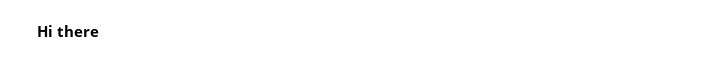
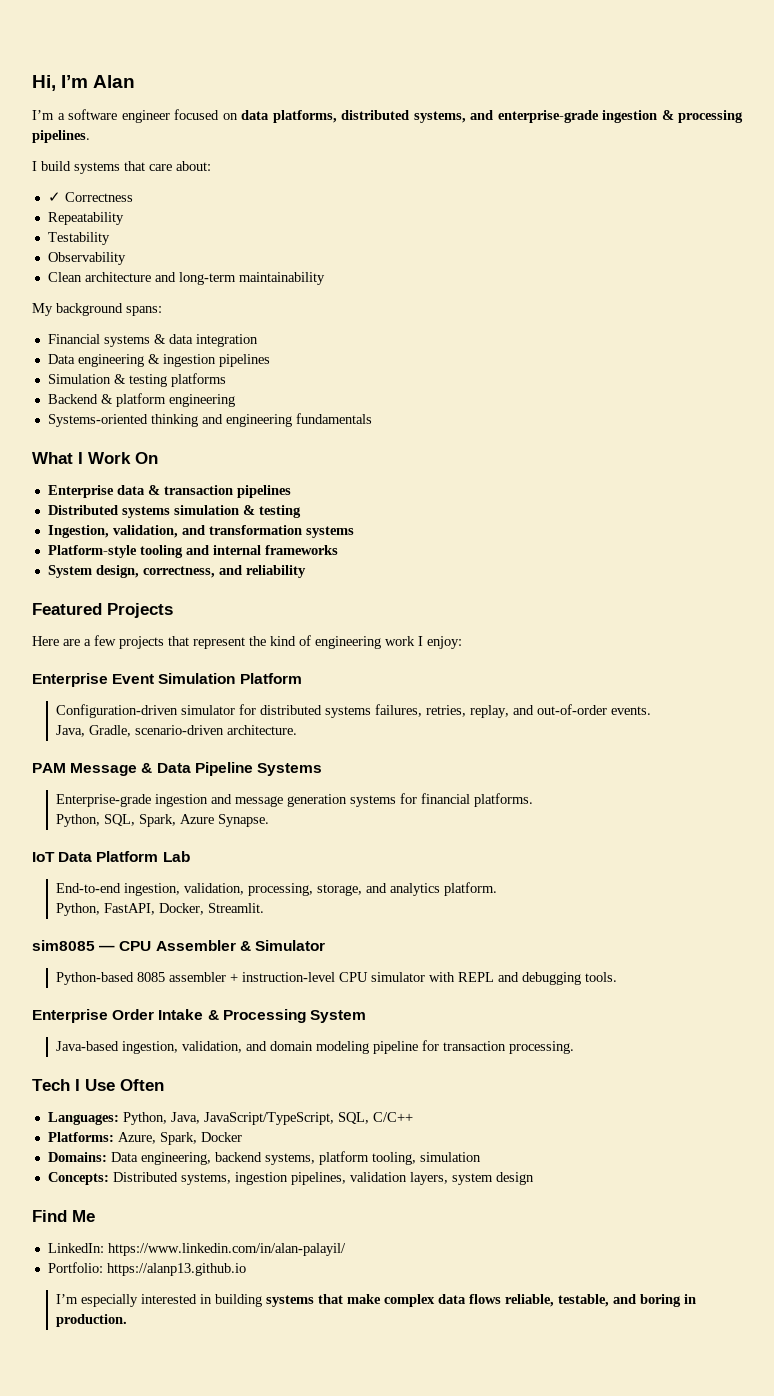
- Hi there
+ Hi, I’m Alan
+ I’m a software engineer focused on data platforms, distributed systems, and enterprise-grade ingestion & processing pipelines.
+ I build systems that care about:
+ ✓ Correctness
+ Repeatability
+ Testability
+ Observability
+ Clean architecture and long-term maintainability
+ My background spans:
+ Financial systems & data integration
+ Data engineering & ingestion pipelines
+ Simulation & testing platforms
+ Backend & platform engineering
+ Systems-oriented thinking and engineering fundamentals
+ What I Work On
+ Enterprise data & transaction pipelines
+ Distributed systems simulation & testing
+ Ingestion, validation, and transformation systems
+ Platform-style tooling and internal frameworks
+ System design, correctness, and reliability
+ Featured Projects
+ Here are a few projects that represent the kind of engineering work I enjoy:
+ Enterprise Event Simulation Platform
+ Configuration-driven simulator for distributed systems failures, retries, replay, and out-of-order events.
+ Java, Gradle, scenario-driven architecture.
+ PAM Message & Data Pipeline Systems
+ Enterprise-grade ingestion and message generation systems for financial platforms.
+ Python, SQL, Spark, Azure Synapse.
+ IoT Data Platform Lab
+ End-to-end ingestion, validation, processing, storage, and analytics platform.
+ Python, FastAPI, Docker, Streamlit.
+ sim8085 — CPU Assembler & Simulator
+ Python-based 8085 assembler + instruction-level CPU simulator with REPL and debugging tools.
+ Enterprise Order Intake & Processing System
+ Java-based ingestion, validation, and domain modeling pipeline for transaction processing.
+ Tech I Use Often
+ Languages: Python, Java, JavaScript/TypeScript, SQL, C/C++
+ Platforms: Azure, Spark, Docker
+ Domains: Data engineering, backend systems, platform tooling, simulation
+ Concepts: Distributed systems, ingestion pipelines, validation layers, system design
+ Find Me
+ LinkedIn: https://www.linkedin.com/in/alan-palayil/
+ Portfolio: https://alanp13.github.io
+ I’m especially interested in building systems that make complex data flows reliable, testable, and boring in production.

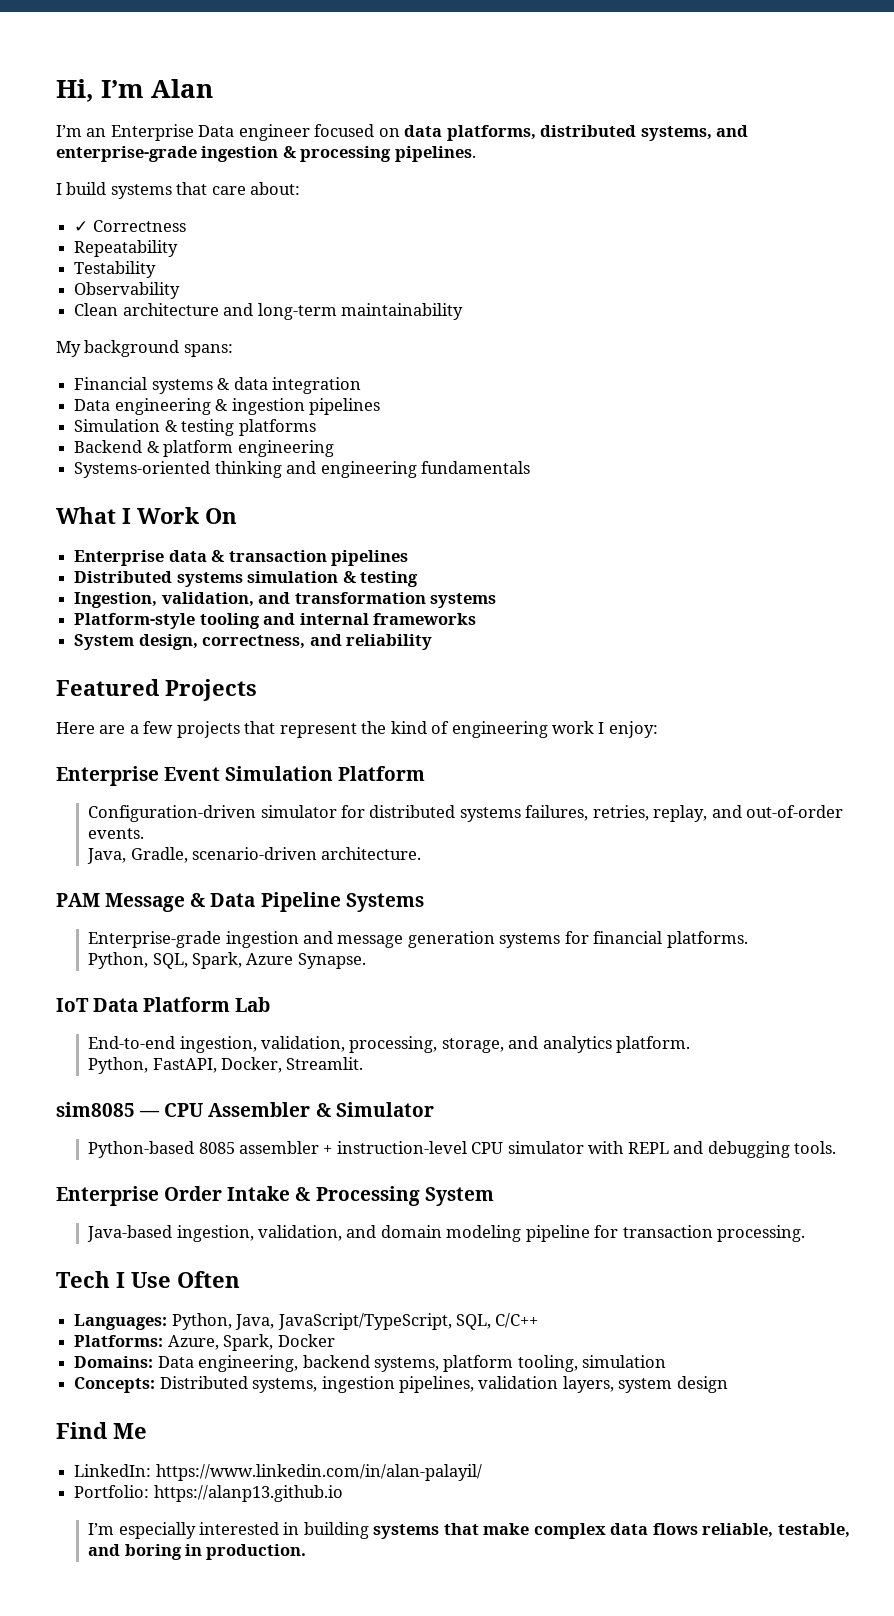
- I’m a software engineer focused on data platforms, distributed systems, and enterprise-grade ingestion & processing pipelines.
+ I’m an Enterprise Data engineer focused on data platforms, distributed systems, and enterprise-grade ingestion & processing pipelines.

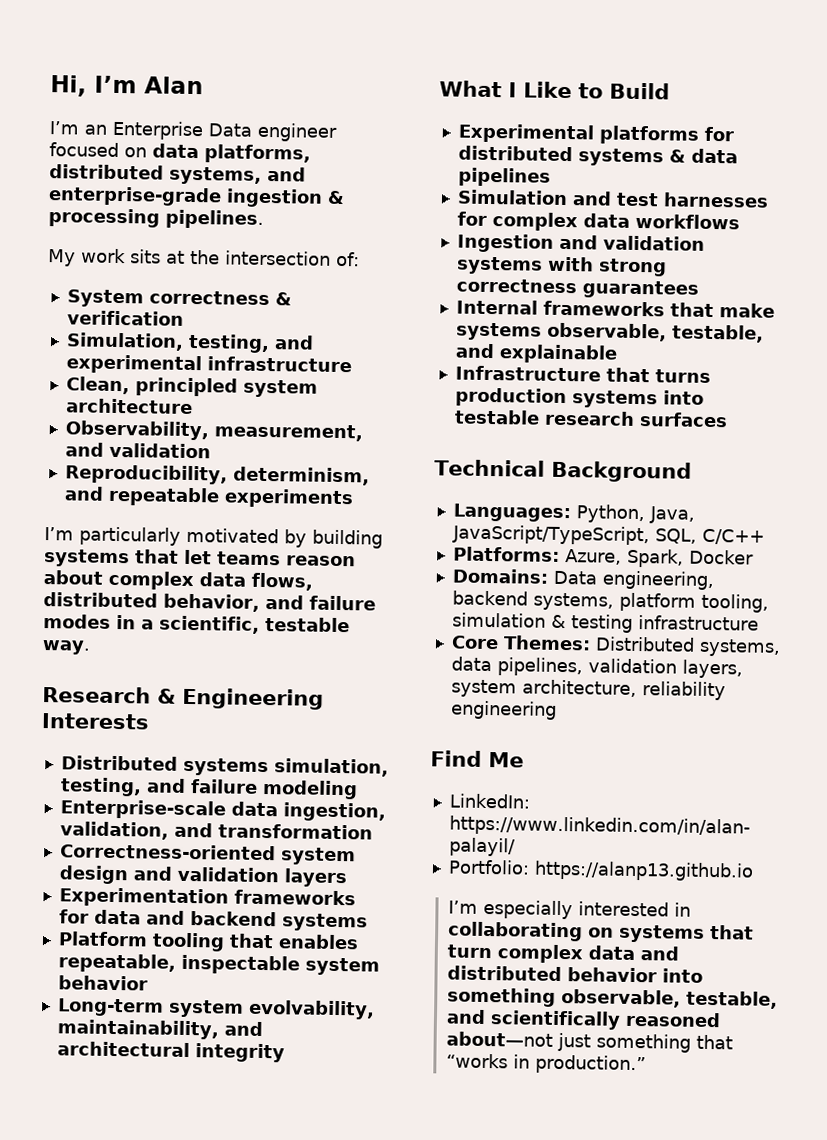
- I build systems that care about:
- ✓ Correctness
- Repeatability
- Testability
- Observability
- Clean architecture and long-term maintainability
- My background spans:
- Financial systems & data integration
- Data engineering & ingestion pipelines
- Simulation & testing platforms
- Backend & platform engineering
- Systems-oriented thinking and engineering fundamentals
- What I Work On
- Enterprise data & transaction pipelines
- Distributed systems simulation & testing
- Ingestion, validation, and transformation systems
- Platform-style tooling and internal frameworks
- System design, correctness, and reliability
- Featured Projects
- Here are a few projects that represent the kind of engineering work I enjoy:
- Enterprise Event Simulation Platform
- Configuration-driven simulator for distributed systems failures, retries, replay, and out-of-order events.
- Java, Gradle, scenario-driven architecture.
- PAM Message & Data Pipeline Systems
- Enterprise-grade ingestion and message generation systems for financial platforms.
- Python, SQL, Spark, Azure Synapse.
- IoT Data Platform Lab
- End-to-end ingestion, validation, processing, storage, and analytics platform.
- Python, FastAPI, Docker, Streamlit.
- sim8085 — CPU Assembler & Simulator
- Python-based 8085 assembler + instruction-level CPU simulator with REPL and debugging tools.
- Enterprise Order Intake & Processing System
- Java-based ingestion, validation, and domain modeling pipeline for transaction processing.
- Tech I Use Often
+ My work sits at the intersection of:
+ System correctness & verification
+ Simulation, testing, and experimental infrastructure
+ Clean, principled system architecture
+ Observability, measurement, and validation
+ Reproducibility, determinism, and repeatable experiments
+ I’m particularly motivated by building systems that let teams reason about complex data flows, distributed behavior, and failure modes in a scientific, testable way.
+ Research & Engineering Interests
+ Distributed systems simulation, testing, and failure modeling
+ Enterprise-scale data ingestion, validation, and transformation
+ Correctness-oriented system design and validation layers
+ Experimentation frameworks for data and backend systems
+ Platform tooling that enables repeatable, inspectable system behavior
+ Long-term system evolvability, maintainability, and architectural integrity
+ What I Like to Build
+ Experimental platforms for distributed systems & data pipelines
+ Simulation and test harnesses for complex data workflows
+ Ingestion and validation systems with strong correctness guarantees
+ Internal frameworks that make systems observable, testable, and explainable
+ Infrastructure that turns production systems into testable research surfaces
+ Technical Background
- Domains: Data engineering, backend systems, platform tooling, simulation
- Concepts: Distributed systems, ingestion pipelines, validation layers, system design
+ Domains: Data engineering, backend systems, platform tooling, simulation & testing infrastructure
+ Core Themes: Distributed systems, data pipelines, validation layers, system architecture, reliability engineering
- I’m especially interested in building systems that make complex data flows reliable, testable, and boring in production.
+ I’m especially interested in collaborating on systems that turn complex data and distributed behavior into something observable, testable, and scientifically reasoned about—not just something that “works in production.”

